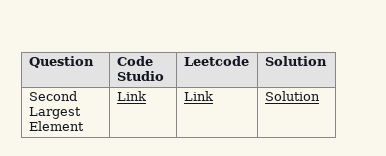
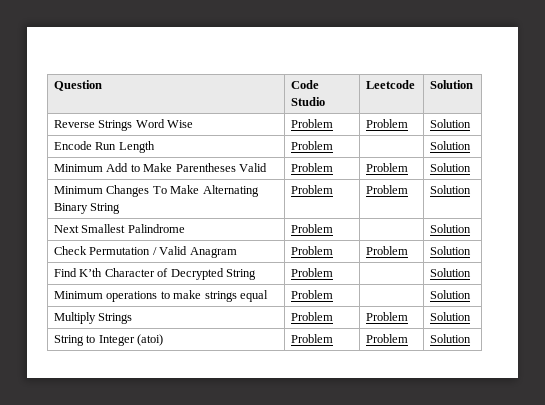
- Second Largest Element | Link | Link | Solution
+ Reverse Strings Word Wise | Problem | Problem | Solution
+ Encode Run Length | Problem | | Solution
+ Minimum Add to Make Parentheses Valid | Problem | Problem | Solution
+ Minimum Changes To Make Alternating Binary String | Problem | Problem | Solution
+ Next Smallest Palindrome | Problem | | Solution
+ Check Permutation / Valid Anagram | Problem | Problem | Solution
+ Find K’th Character of Decrypted String | Problem | | Solution
+ Minimum operations to make strings equal | Problem | | Solution
+ Multiply Strings | Problem | Problem | Solution
+ String to Integer (atoi) | Problem | Problem | Solution

